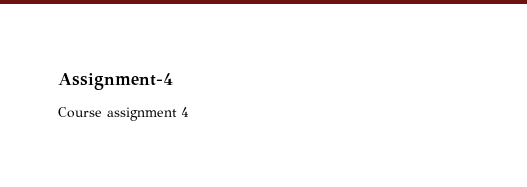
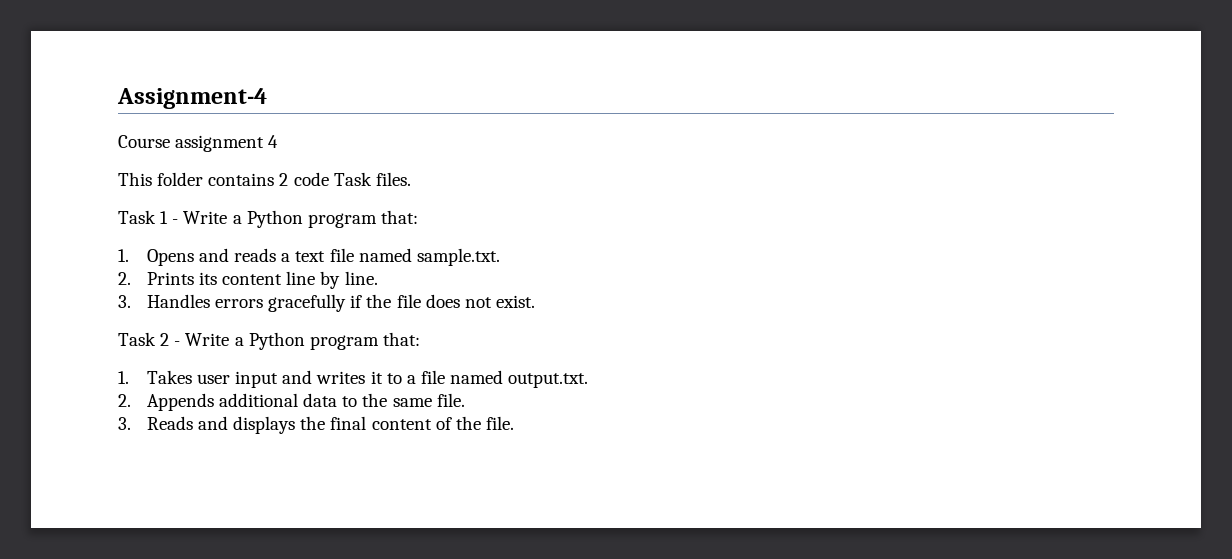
+ This folder contains 2 code Task files.
+ Task 1 - Write a Python program that:
+ 1. Opens and reads a text file named sample.txt.
+ 2. Prints its content line by line.
+ 3. Handles errors gracefully if the file does not exist.
+ Task 2 - Write a Python program that:
+ 1. Takes user input and writes it to a file named output.txt.
+ 2. Appends additional data to the same file.
+ 3. Reads and displays the final content of the file.

